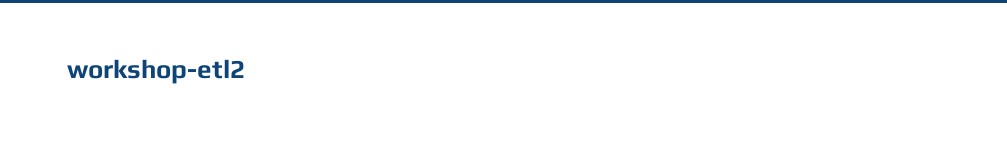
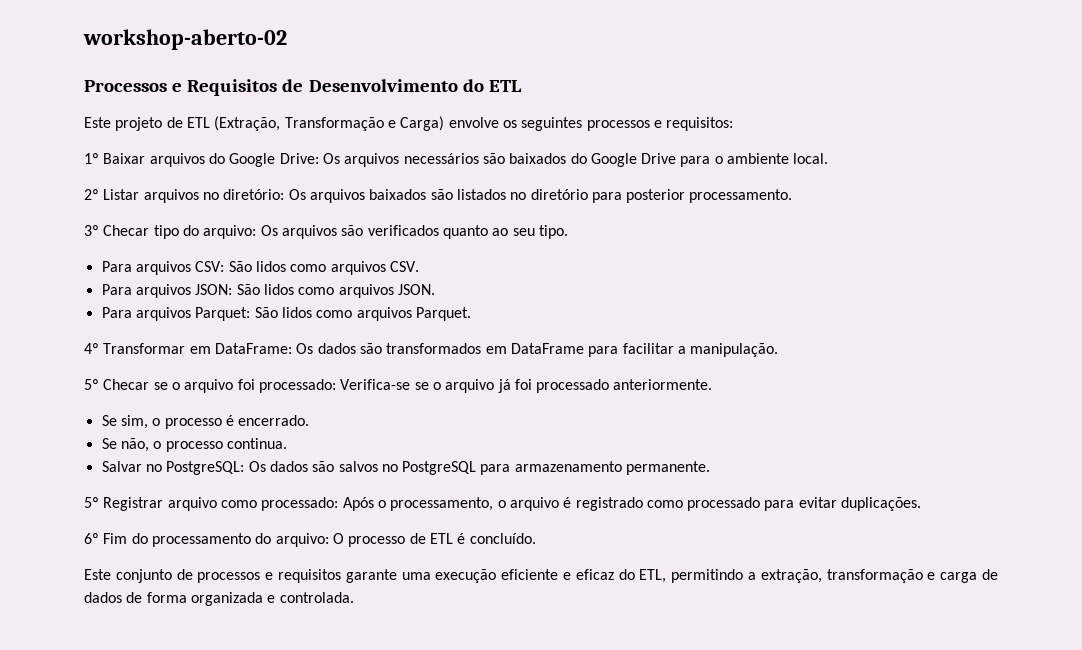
- workshop-etl2
+ workshop-aberto-02
+ Processos e Requisitos de Desenvolvimento do ETL
+ Este projeto de ETL (Extração, Transformação e Carga) envolve os seguintes processos e requisitos:
+ 1º Baixar arquivos do Google Drive: Os arquivos necessários são baixados do Google Drive para o ambiente local.
+ 2º Listar arquivos no diretório: Os arquivos baixados são listados no diretório para posterior processamento.
+ 3º Checar tipo do arquivo: Os arquivos são verificados quanto ao seu tipo.
+ Para arquivos CSV: São lidos como arquivos CSV.
+ Para arquivos JSON: São lidos como arquivos JSON.
+ Para arquivos Parquet: São lidos como arquivos Parquet.
+ 4º Transformar em DataFrame: Os dados são transformados em DataFrame para facilitar a manipulação.
+ 5º Checar se o arquivo foi processado: Verifica-se se o arquivo já foi processado anteriormente.
+ Se sim, o processo é encerrado.
+ Se não, o processo continua.
+ Salvar no PostgreSQL: Os dados são salvos no PostgreSQL para armazenamento permanente.
+ 5º Registrar arquivo como processado: Após o processamento, o arquivo é registrado como processado para evitar duplicações.
+ 6º Fim do processamento do arquivo: O processo de ETL é concluído.
+ Este conjunto de processos e requisitos garante uma execução eficiente e eficaz do ETL, permitindo a extração, transformação e carga de dados de forma organizada e controlada.

